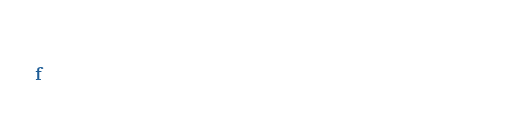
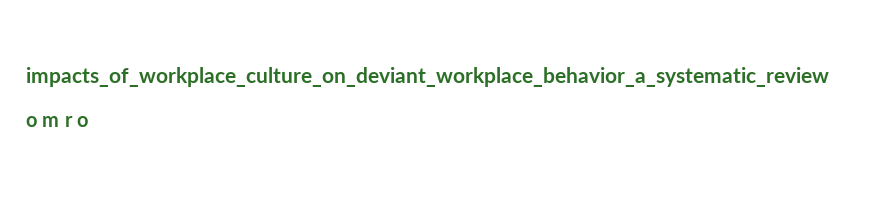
- f
+ impacts_of_workplace_culture_on_deviant_workplace_behavior_a_systematic_review
+ o m r o

